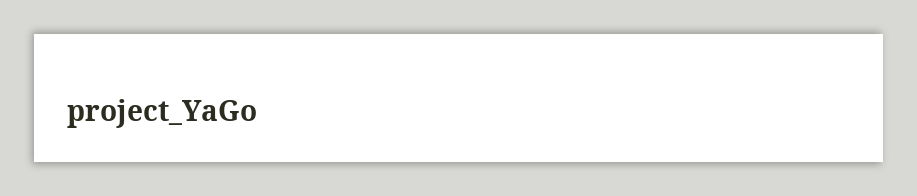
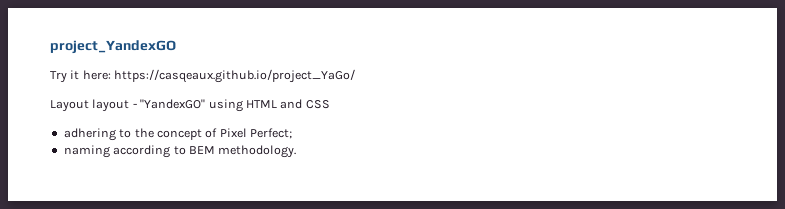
- project_YaGo
+ project_YandexGO
+ Try it here: https://casqeaux.github.io/project_YaGo/
+ Layout layout - "YandexGO" using HTML and CSS
+ adhering to the concept of Pixel Perfect;
+ naming according to BEM methodology.

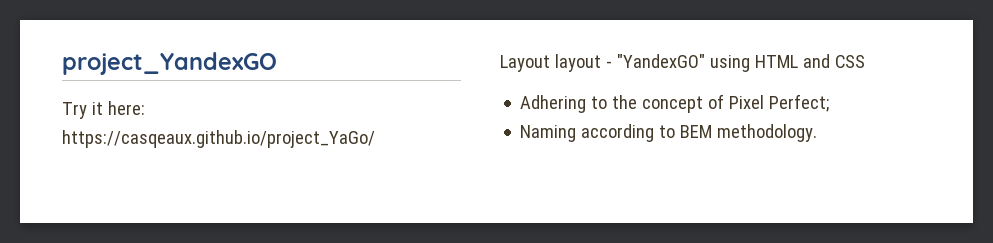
- adhering to the concept of Pixel Perfect;
+ Adhering to the concept of Pixel Perfect;
- naming according to BEM methodology.
+ Naming according to BEM methodology.

